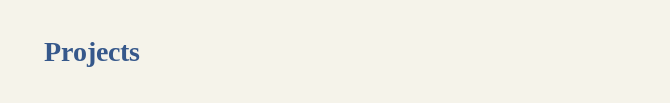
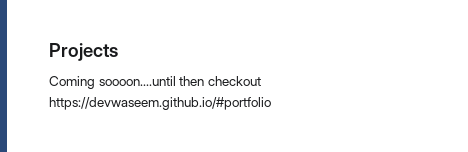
+ Coming soooon....until then checkout https://devwaseem.github.io/#portfolio

